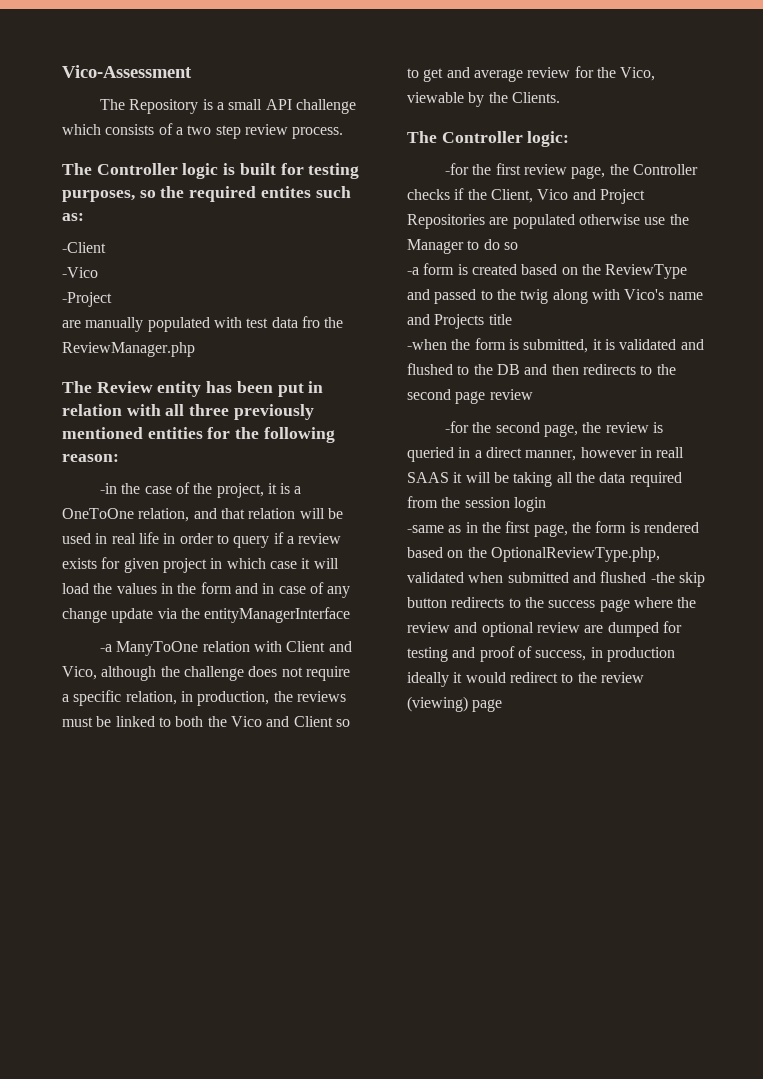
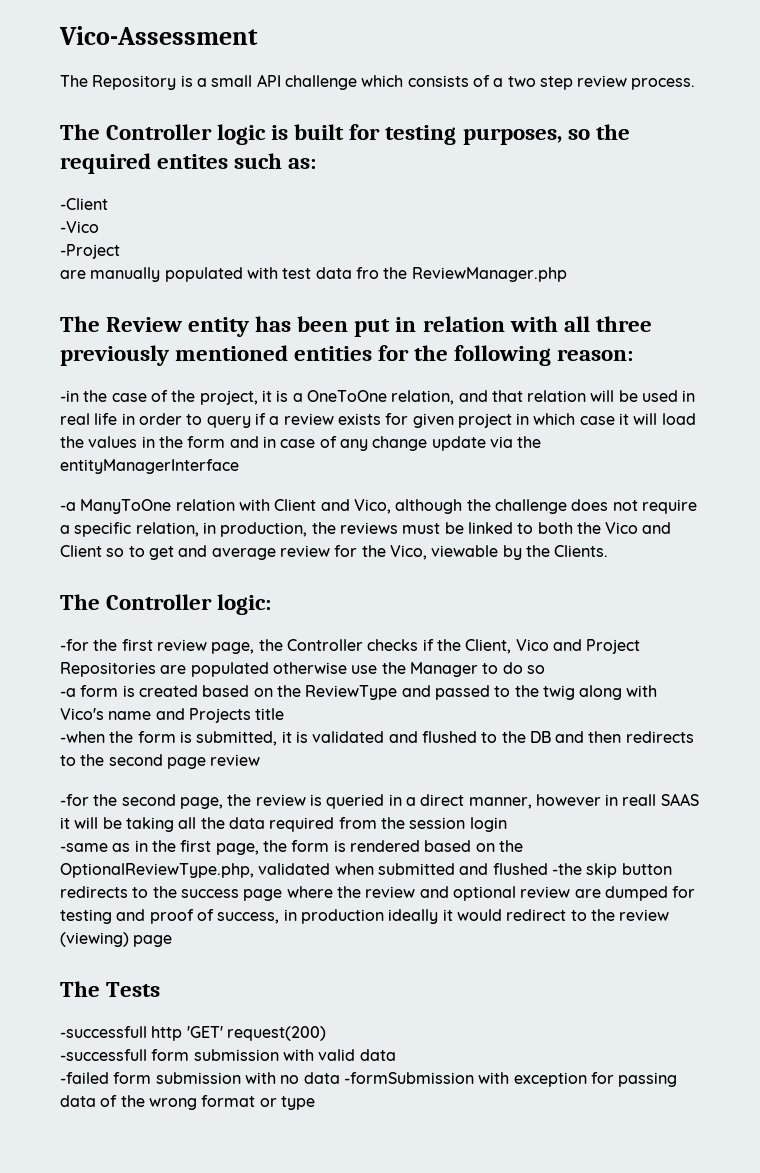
+ The Tests
+ -successfull http 'GET' request(200)
+ -successfull form submission with valid data
+ -failed form submission with no data -formSubmission with exception for passing data of the wrong format or type

